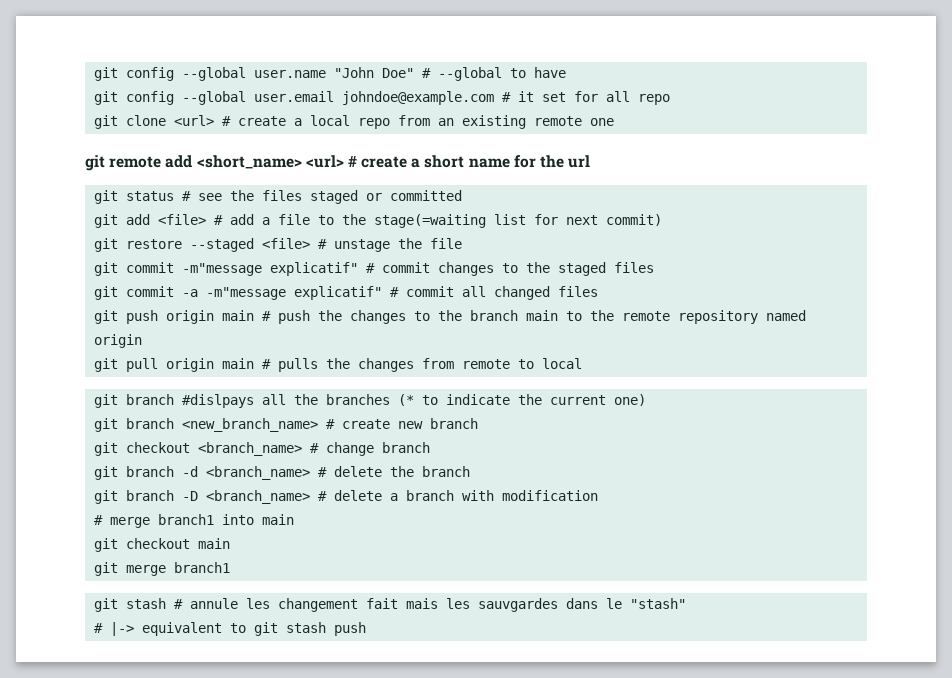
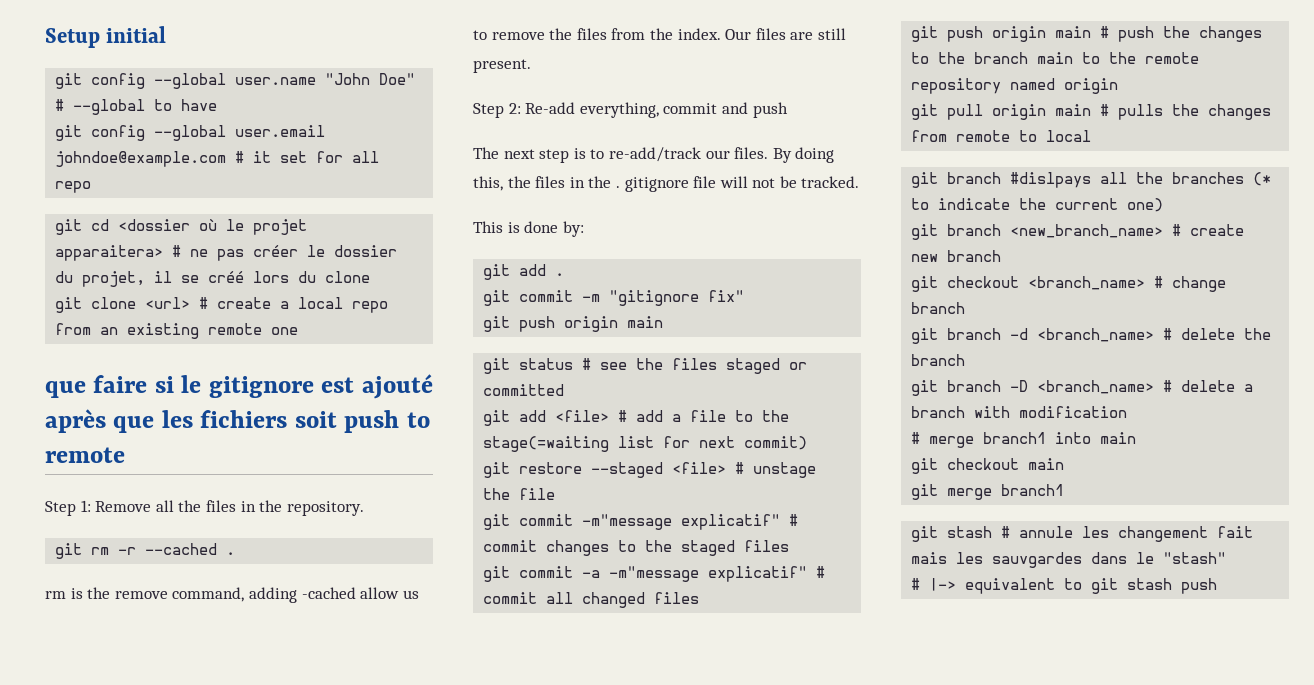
+ Setup initial
+ git cd <dossier où le projet apparaitera> # ne pas créer le dossier du projet, il se créé lors du clone
- git remote add <short_name> <url> # create a short name for the url
+ que faire si le gitignore est ajouté après que les fichiers soit push to remote
+ Step 1: Remove all the files in the repository.
+ git rm -r --cached .
+ rm is the remove command, adding -cached allow us to remove the files from the index. Our files are still present.
+ Step 2: Re-add everything, commit and push
+ The next step is to re-add/track our files. By doing this, the files in the . gitignore file will not be tracked.
+ This is done by:
+ git add .
+ git commit -m "gitignore fix"
+ git push origin main

